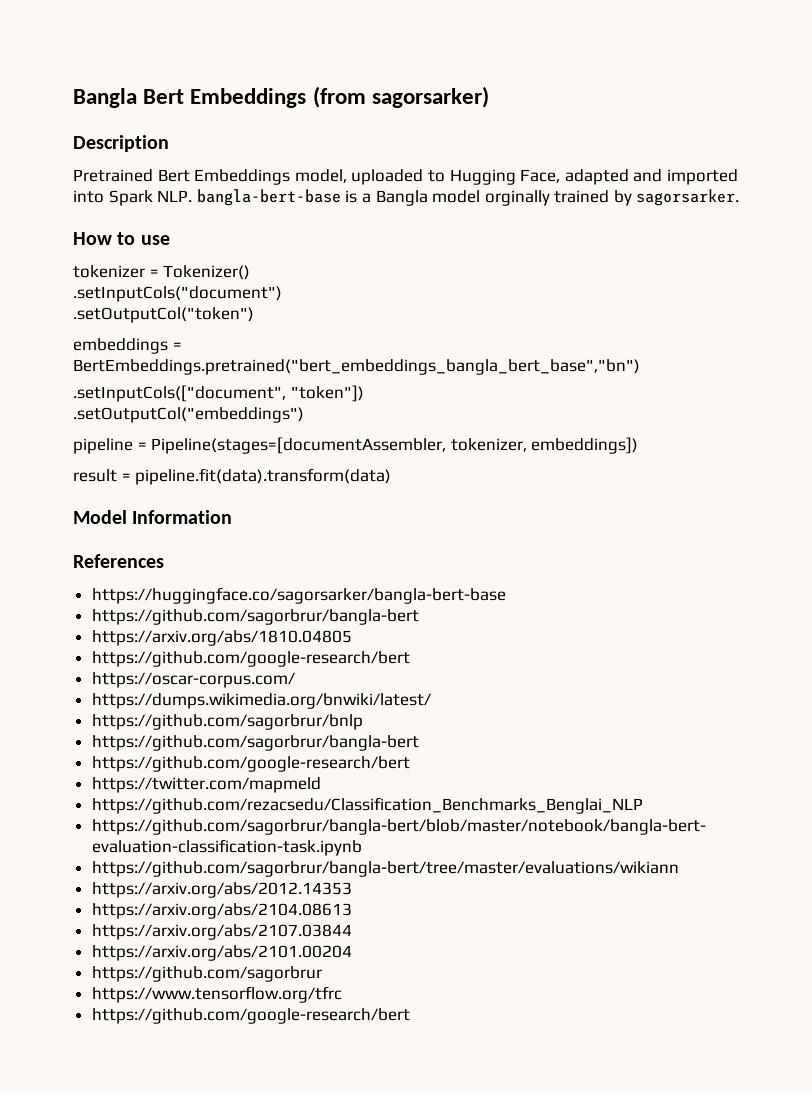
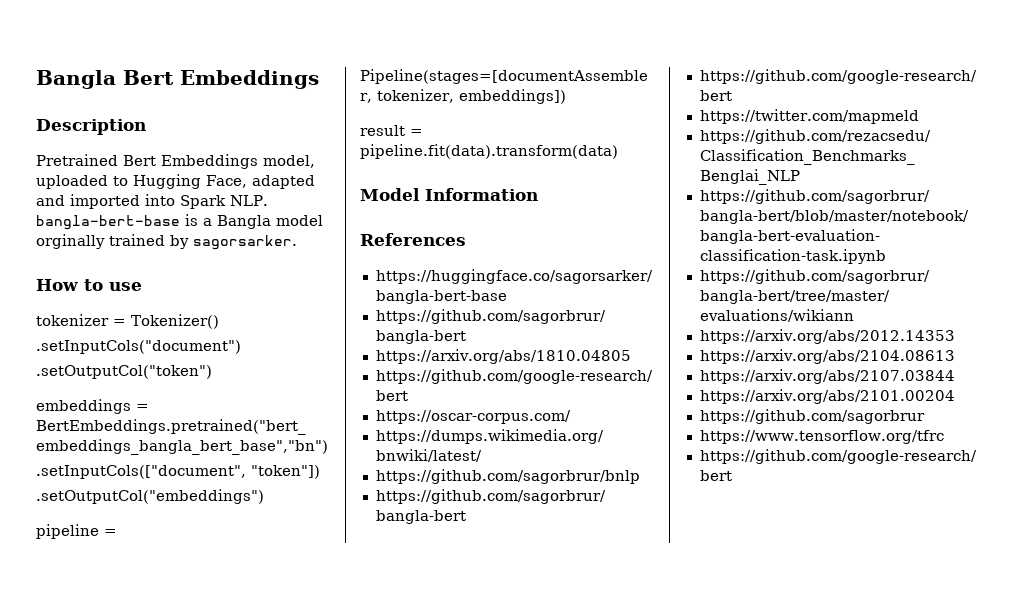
- Bangla Bert Embeddings (from sagorsarker)
+ Bangla Bert Embeddings

